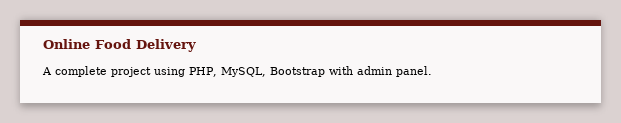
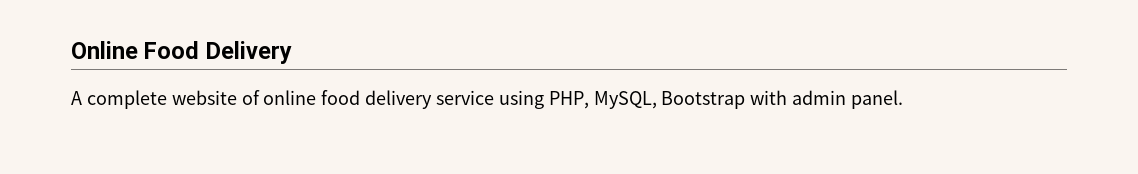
- A complete project using PHP, MySQL, Bootstrap with admin panel.
+ A complete website of online food delivery service using PHP, MySQL, Bootstrap with admin panel.

